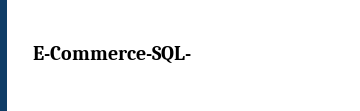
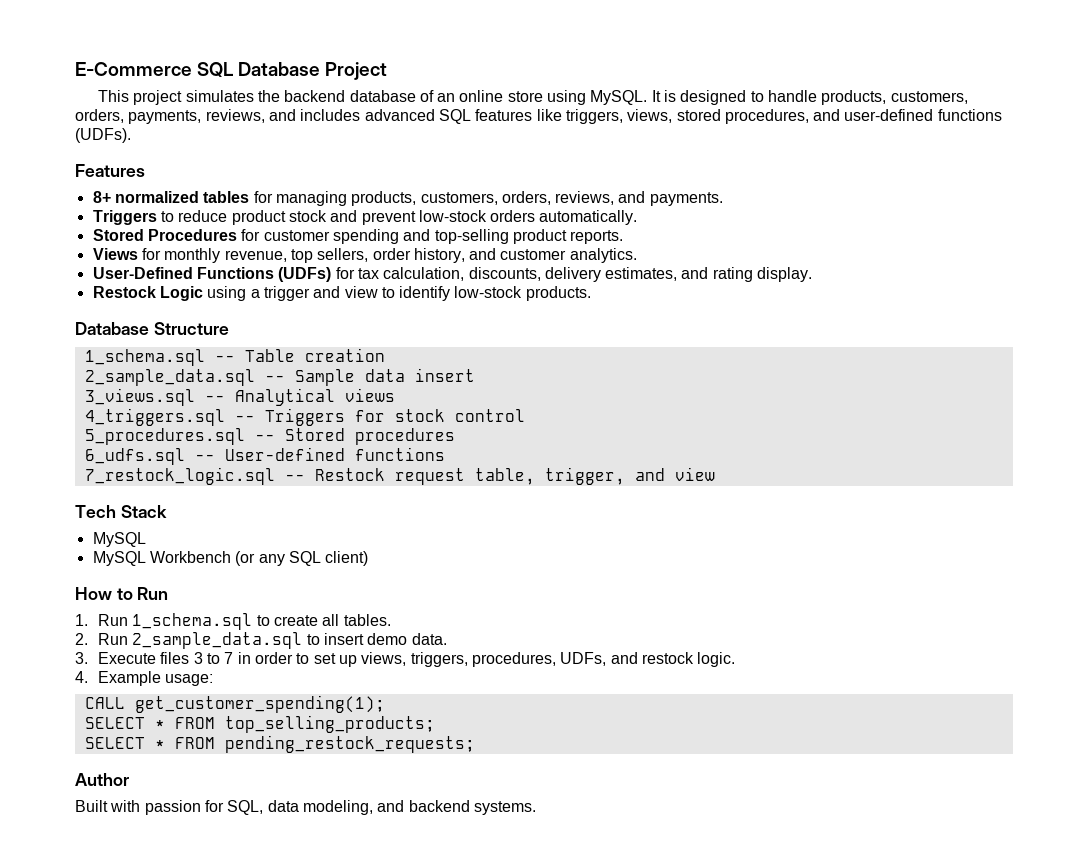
- E-Commerce-SQL-
+ E-Commerce SQL Database Project
+ This project simulates the backend database of an online store using MySQL. It is designed to handle products, customers, orders, payments, reviews, and includes advanced SQL features like triggers, views, stored procedures, and user-defined functions (UDFs).
+ Features
+ 8+ normalized tables for managing products, customers, orders, reviews, and payments.
+ Triggers to reduce product stock and prevent low-stock orders automatically.
+ Stored Procedures for customer spending and top-selling product reports.
+ Views for monthly revenue, top sellers, order history, and customer analytics.
+ User-Defined Functions (UDFs) for tax calculation, discounts, delivery estimates, and rating display.
+ Restock Logic using a trigger and view to identify low-stock products.
+ Database Structure
+ 1_schema.sql -- Table creation
+ 2_sample_data.sql -- Sample data insert
+ 3_views.sql -- Analytical views
+ 4_triggers.sql -- Triggers for stock control
+ 5_procedures.sql -- Stored procedures
+ 6_udfs.sql -- User-defined functions
+ 7_restock_logic.sql -- Restock request table, trigger, and view
+ Tech Stack
+ MySQL
+ MySQL Workbench (or any SQL client)
+ How to Run
+ 1. Run 1_schema.sql to create all tables.
+ 2. Run 2_sample_data.sql to insert demo data.
+ 3. Execute files 3 to 7 in order to set up views, triggers, procedures, UDFs, and restock logic.
+ 4. Example usage:
+ CALL get_customer_spending(1);
+ SELECT * FROM top_selling_products;
+ SELECT * FROM pending_restock_requests;
+ Author
+ Built with passion for SQL, data modeling, and backend systems.

